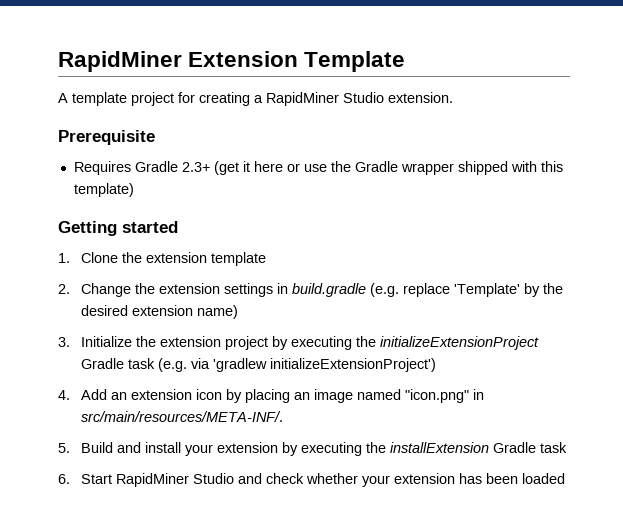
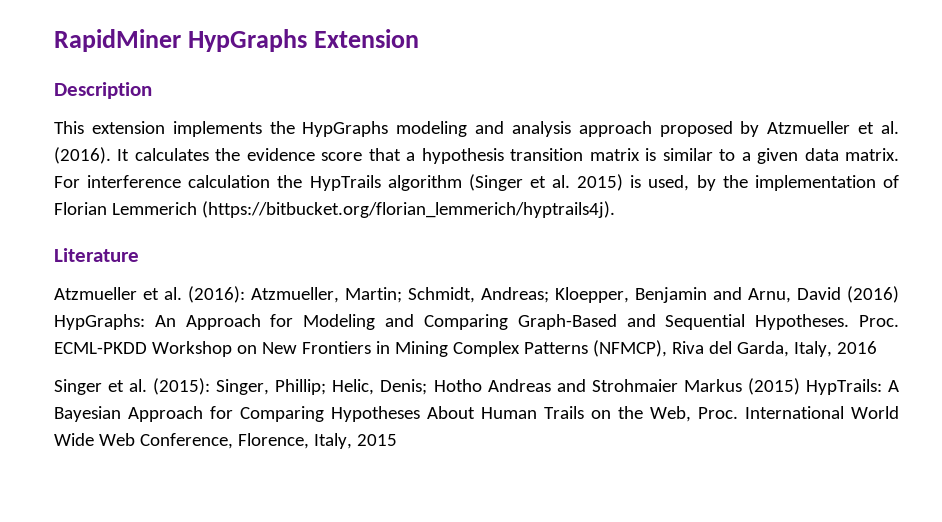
- RapidMiner Extension Template
- A template project for creating a RapidMiner Studio extension.
- Prerequisite
- Requires Gradle 2.3+ (get it here or use the Gradle wrapper shipped with this template)
- Getting started
- 1. Clone the extension template
- 2. Change the extension settings in build.gradle (e.g. replace 'Template' by the desired extension name)
- 3. Initialize the extension project by executing the initializeExtensionProject Gradle task (e.g. via 'gradlew initializeExtensionProject')
- 4. Add an extension icon by placing an image named "icon.png" in src/main/resources/META-INF/.
- 5. Build and install your extension by executing the installExtension Gradle task
- 6. Start RapidMiner Studio and check whether your extension has been loaded
+ RapidMiner HypGraphs Extension
+ Description
+ This extension implements the HypGraphs modeling and analysis approach proposed by Atzmueller et al. (2016). It calculates the evidence score that a hypothesis transition matrix is similar to a given data matrix. For interference calculation the HypTrails algorithm (Singer et al. 2015) is used, by the implementation of Florian Lemmerich (https://bitbucket.org/florian_lemmerich/hyptrails4j).
+ Literature
+ Atzmueller et al. (2016): Atzmueller, Martin; Schmidt, Andreas; Kloepper, Benjamin and Arnu, David (2016) HypGraphs: An Approach for Modeling and Comparing Graph-Based and Sequential Hypotheses. Proc. ECML-PKDD Workshop on New Frontiers in Mining Complex Patterns (NFMCP), Riva del Garda, Italy, 2016
+ Singer et al. (2015): Singer, Phillip; Helic, Denis; Hotho Andreas and Strohmaier Markus (2015) HypTrails: A Bayesian Approach for Comparing Hypotheses About Human Trails on the Web, Proc. International World Wide Web Conference, Florence, Italy, 2015

